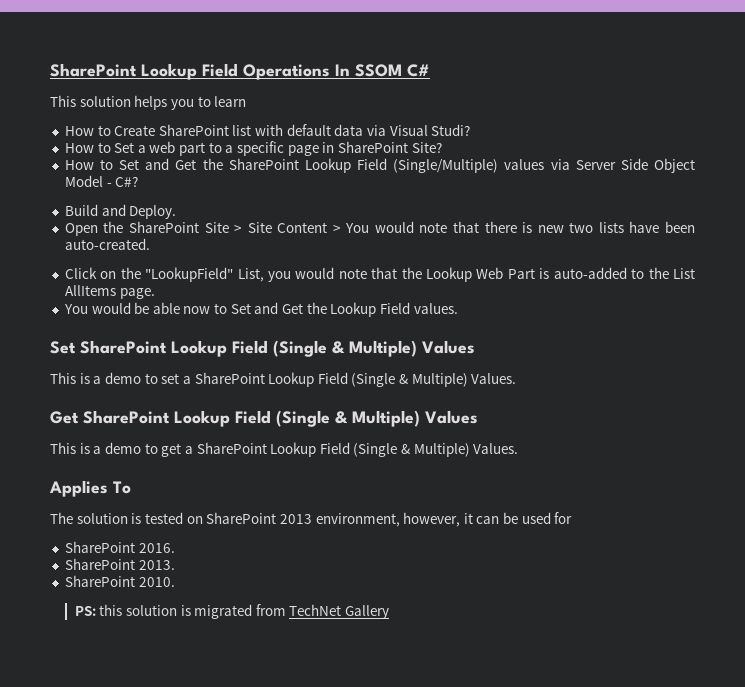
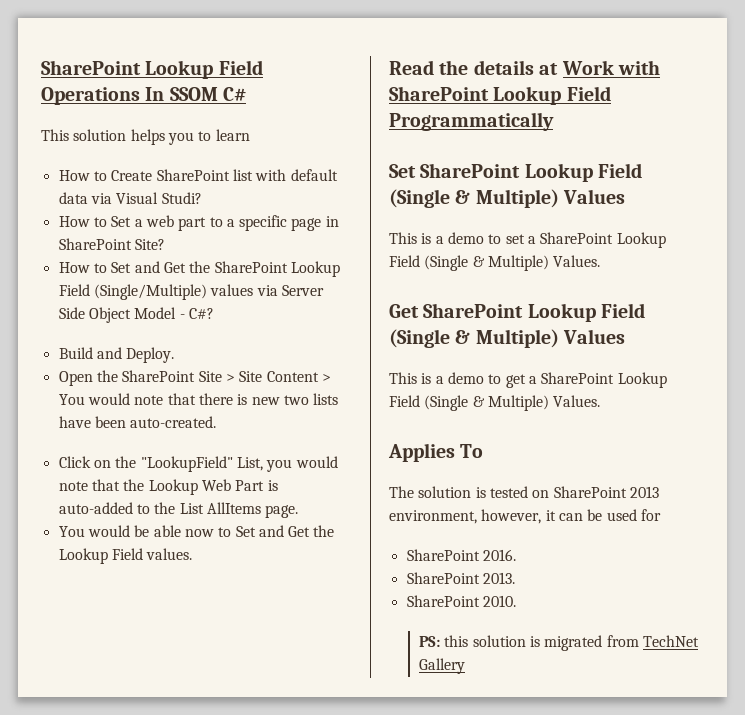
+ Read the details at Work with SharePoint Lookup Field Programmatically

